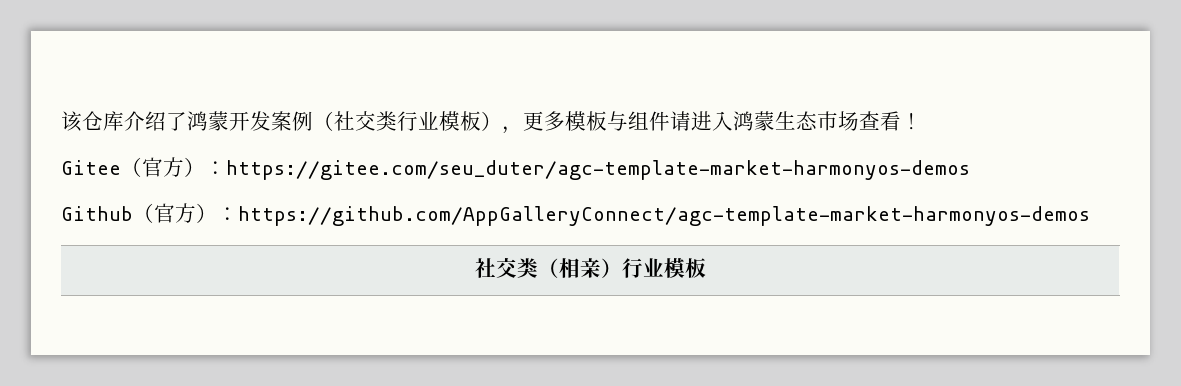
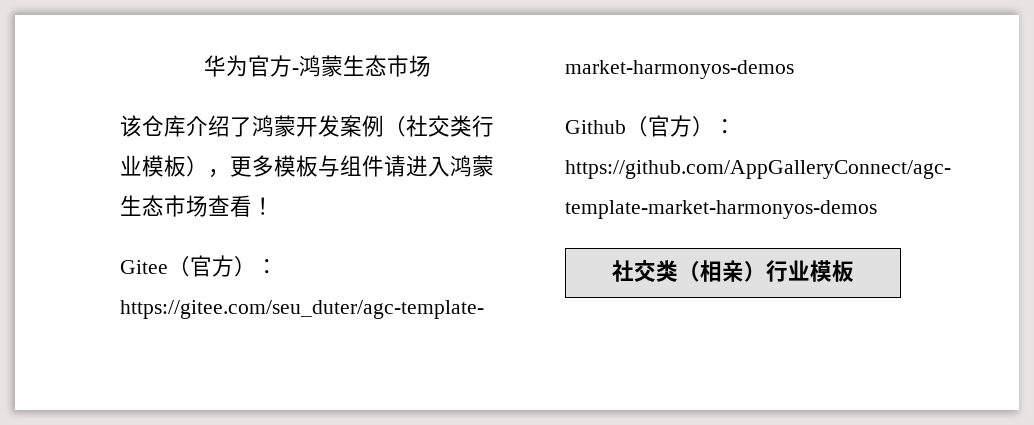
+ 华为官方-鸿蒙生态市场

